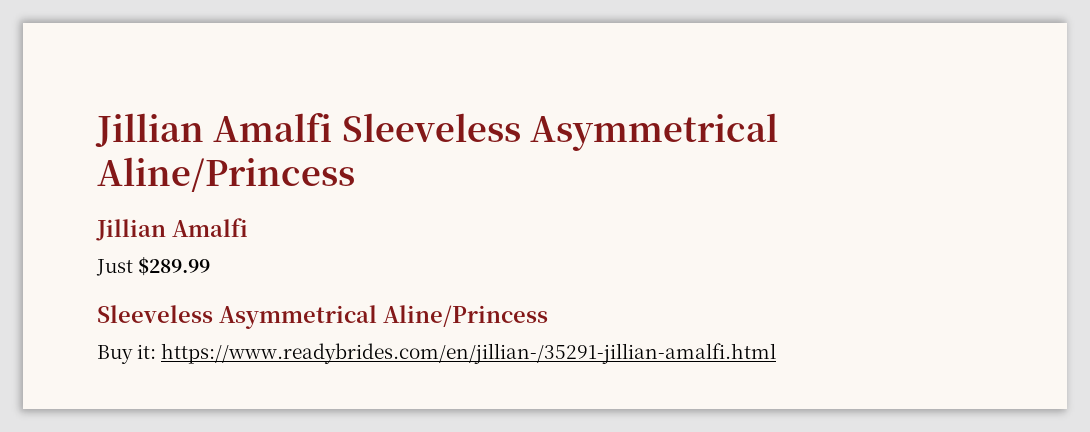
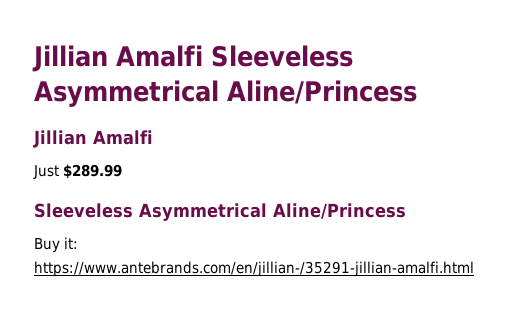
- Buy it: https://www.readybrides.com/en/jillian-/35291-jillian-amalfi.html
+ Buy it: https://www.antebrands.com/en/jillian-/35291-jillian-amalfi.html

